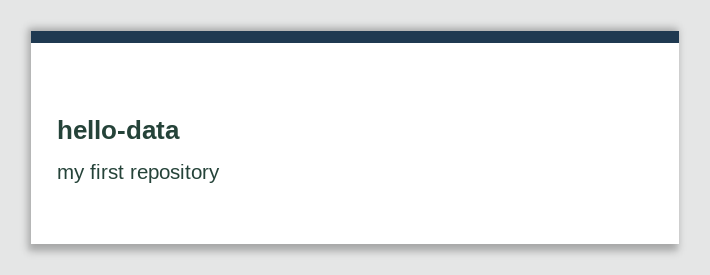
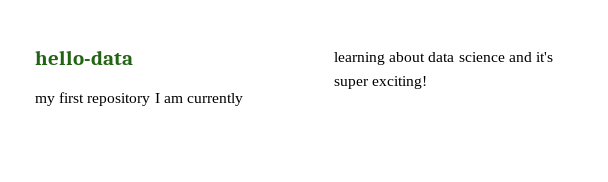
- my first repository
+ my first repository I am currently learning about data science and it's super exciting!

